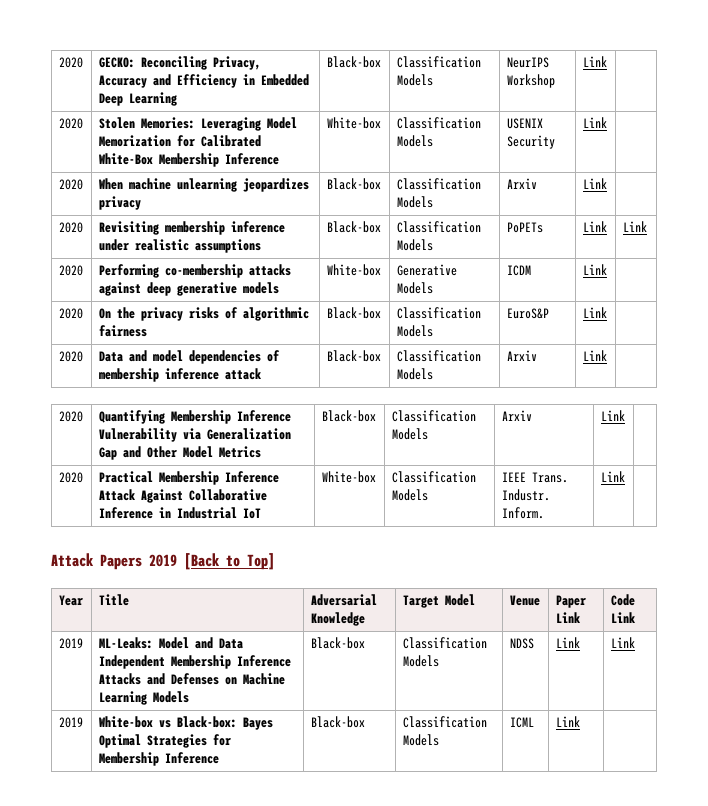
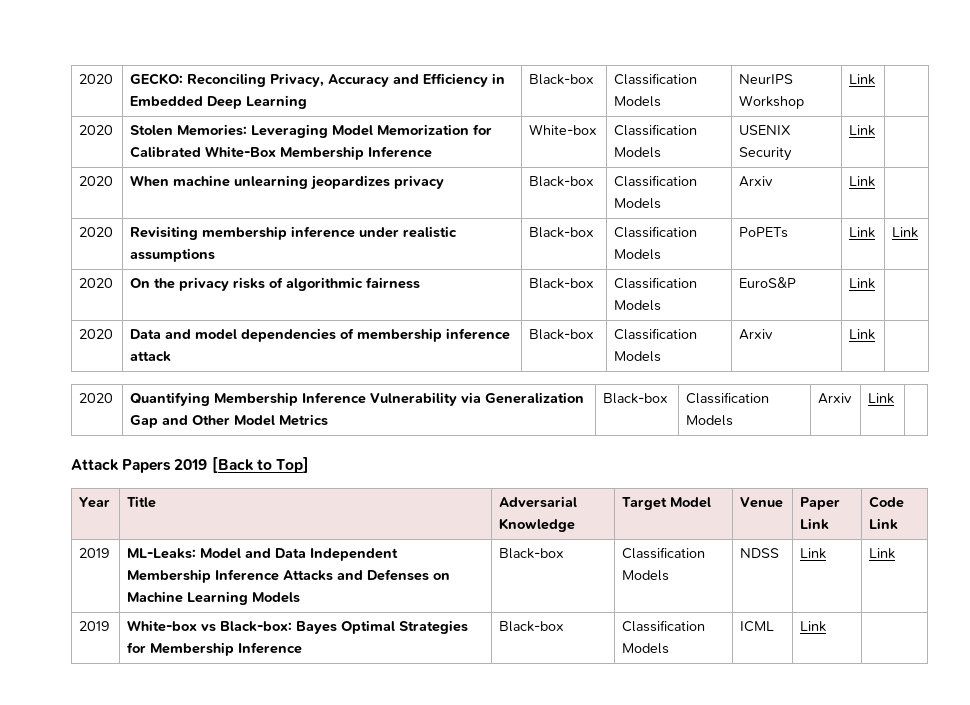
- 2020 | Performing co-membership attacks against deep generative models | White-box | Generative Models | ICDM | Link |
- 2020 | Practical Membership Inference Attack Against Collaborative Inference in Industrial IoT | White-box | Classification Models | IEEE Trans. Industr. Inform. | Link |

